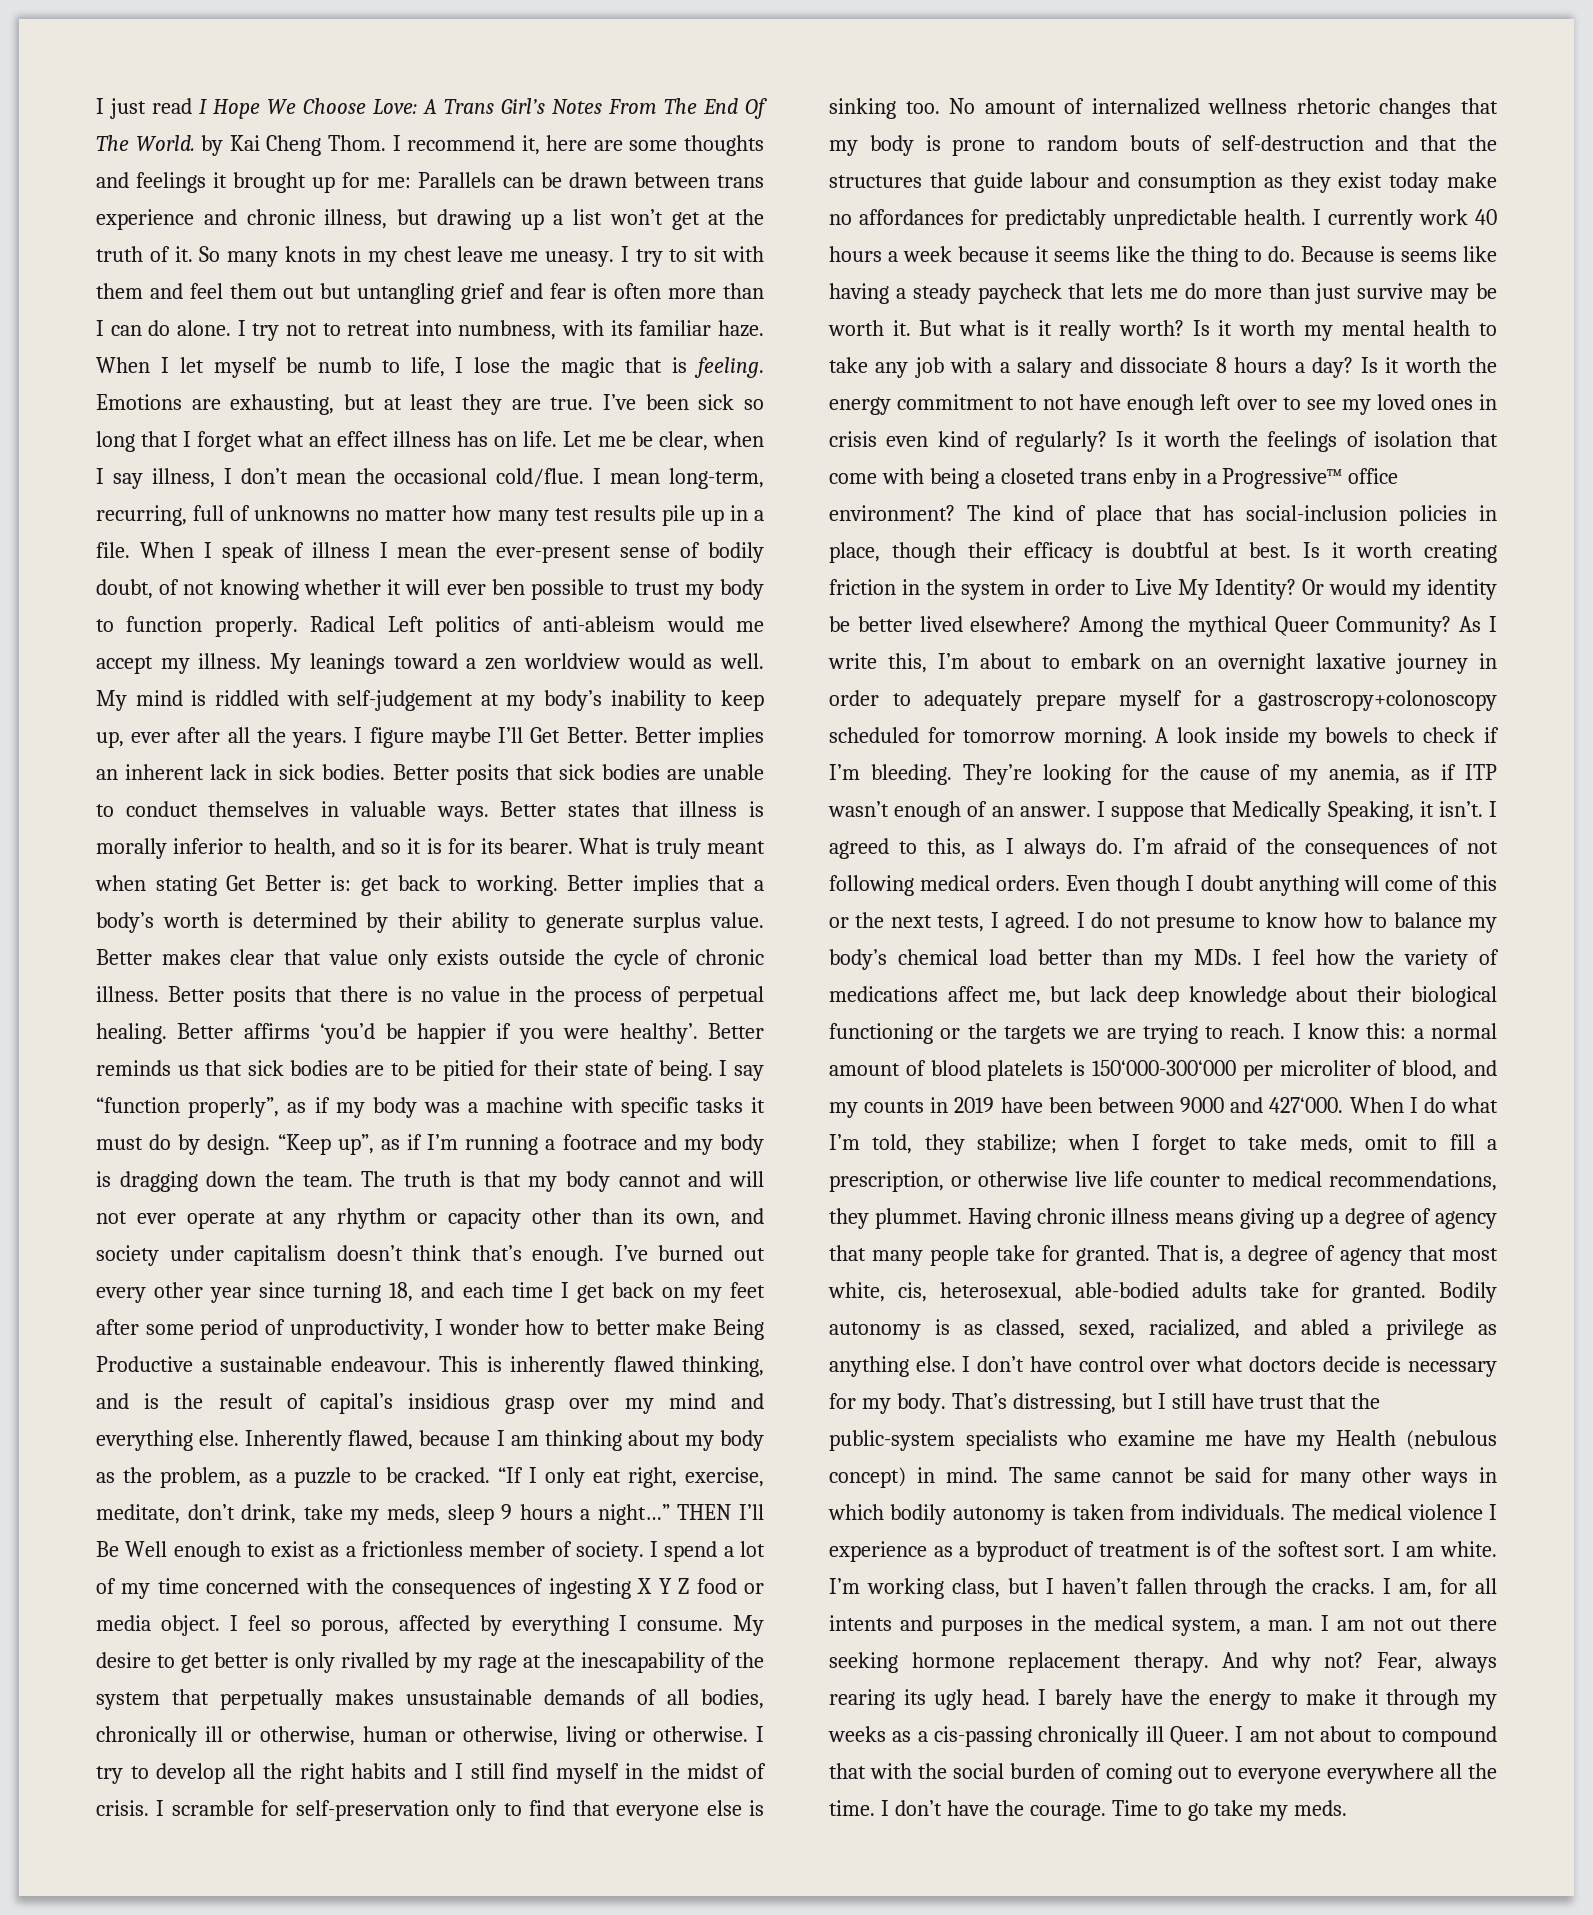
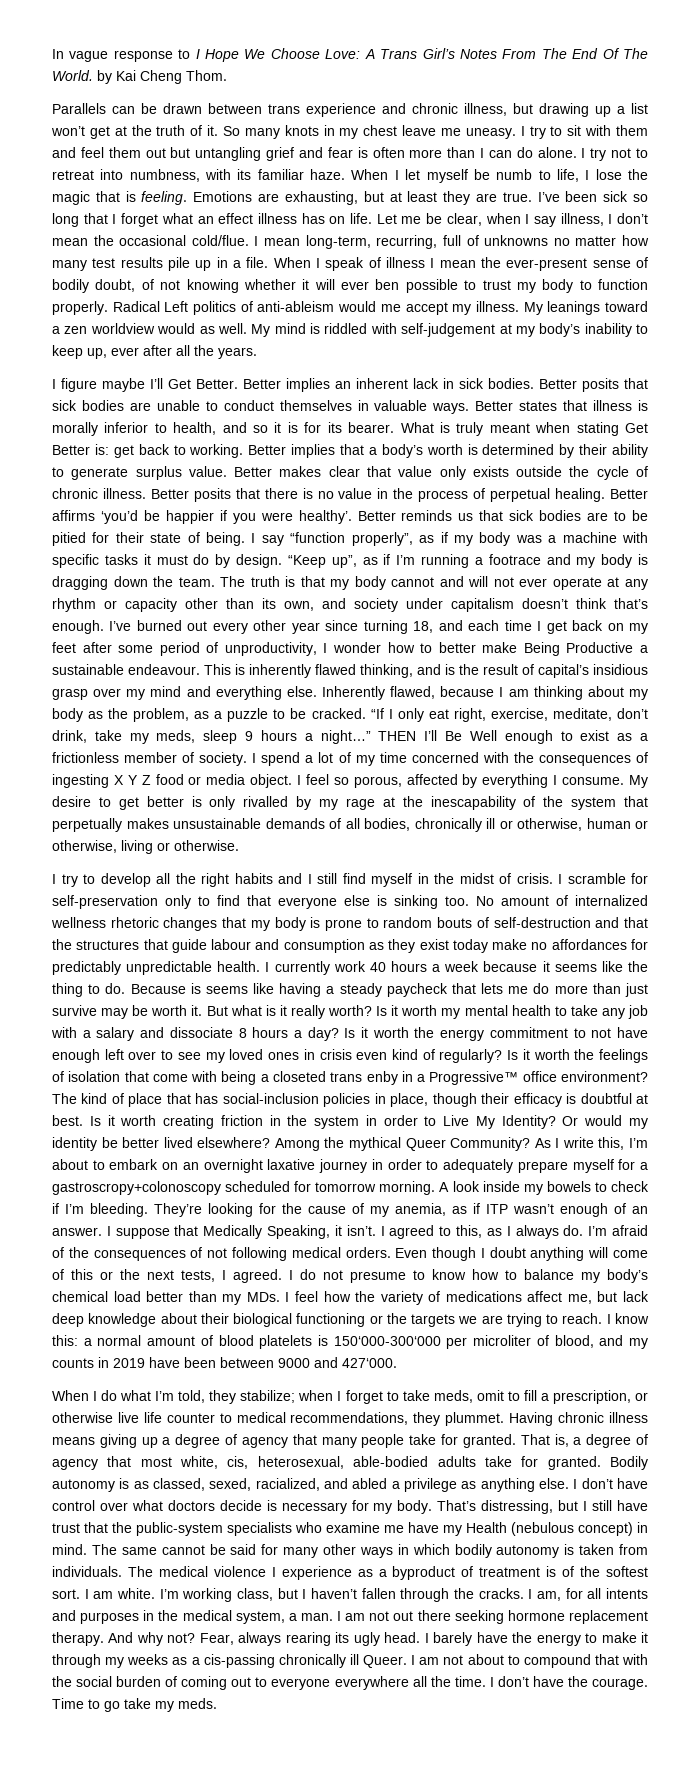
- I just read I Hope We Choose Love: A Trans Girl’s Notes From The End Of The World. by Kai Cheng Thom. I recommend it, here are some thoughts and feelings it brought up for me: Parallels can be drawn between trans experience and chronic illness, but drawing up a list won’t get at the truth of it.
+ In vague response to I Hope We Choose Love: A Trans Girl’s Notes From The End Of The World. by Kai Cheng Thom.
+ Parallels can be drawn between trans experience and chronic illness, but drawing up a list won’t get at the truth of it.
- My mind is riddled with self-judgement at my body’s inability to keep up, ever after all the years. I figure maybe I’ll Get Better.
+ My mind is riddled with self-judgement at my body’s inability to keep up, ever after all the years.
+ I figure maybe I’ll Get Better.
- My desire to get better is only rivalled by my rage at the inescapability of the system that perpetually makes unsustainable demands of all bodies, chronically ill or otherwise, human or otherwise, living or otherwise. I try to develop all the right habits and I still find myself in the midst of crisis.
+ My desire to get better is only rivalled by my rage at the inescapability of the system that perpetually makes unsustainable demands of all bodies, chronically ill or otherwise, human or otherwise, living or otherwise.
+ I try to develop all the right habits and I still find myself in the midst of crisis.
- I know this: a normal amount of blood platelets is 150‘000-300‘000 per microliter of blood, and my counts in 2019 have been between 9000 and 427‘000. When I do what I’m told, they stabilize; when I forget to take meds, omit to fill a prescription, or otherwise live life counter to medical recommendations, they plummet.
+ I know this: a normal amount of blood platelets is 150‘000-300‘000 per microliter of blood, and my counts in 2019 have been between 9000 and 427‘000.
+ When I do what I’m told, they stabilize; when I forget to take meds, omit to fill a prescription, or otherwise live life counter to medical recommendations, they plummet.

